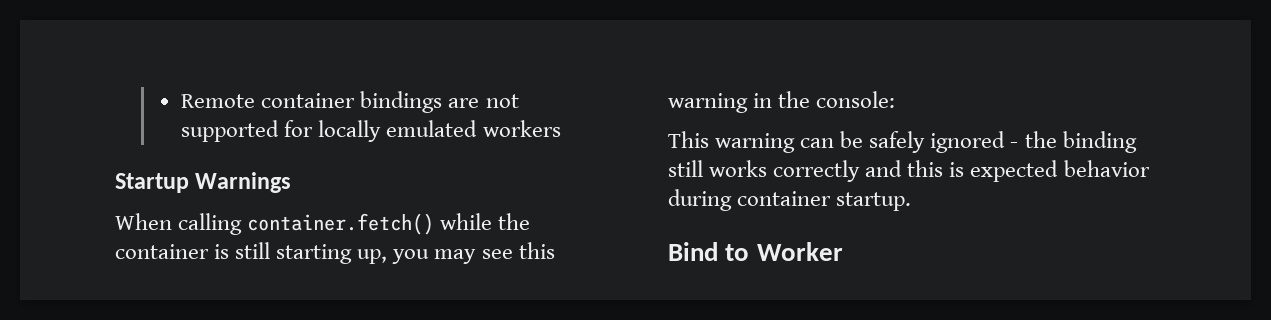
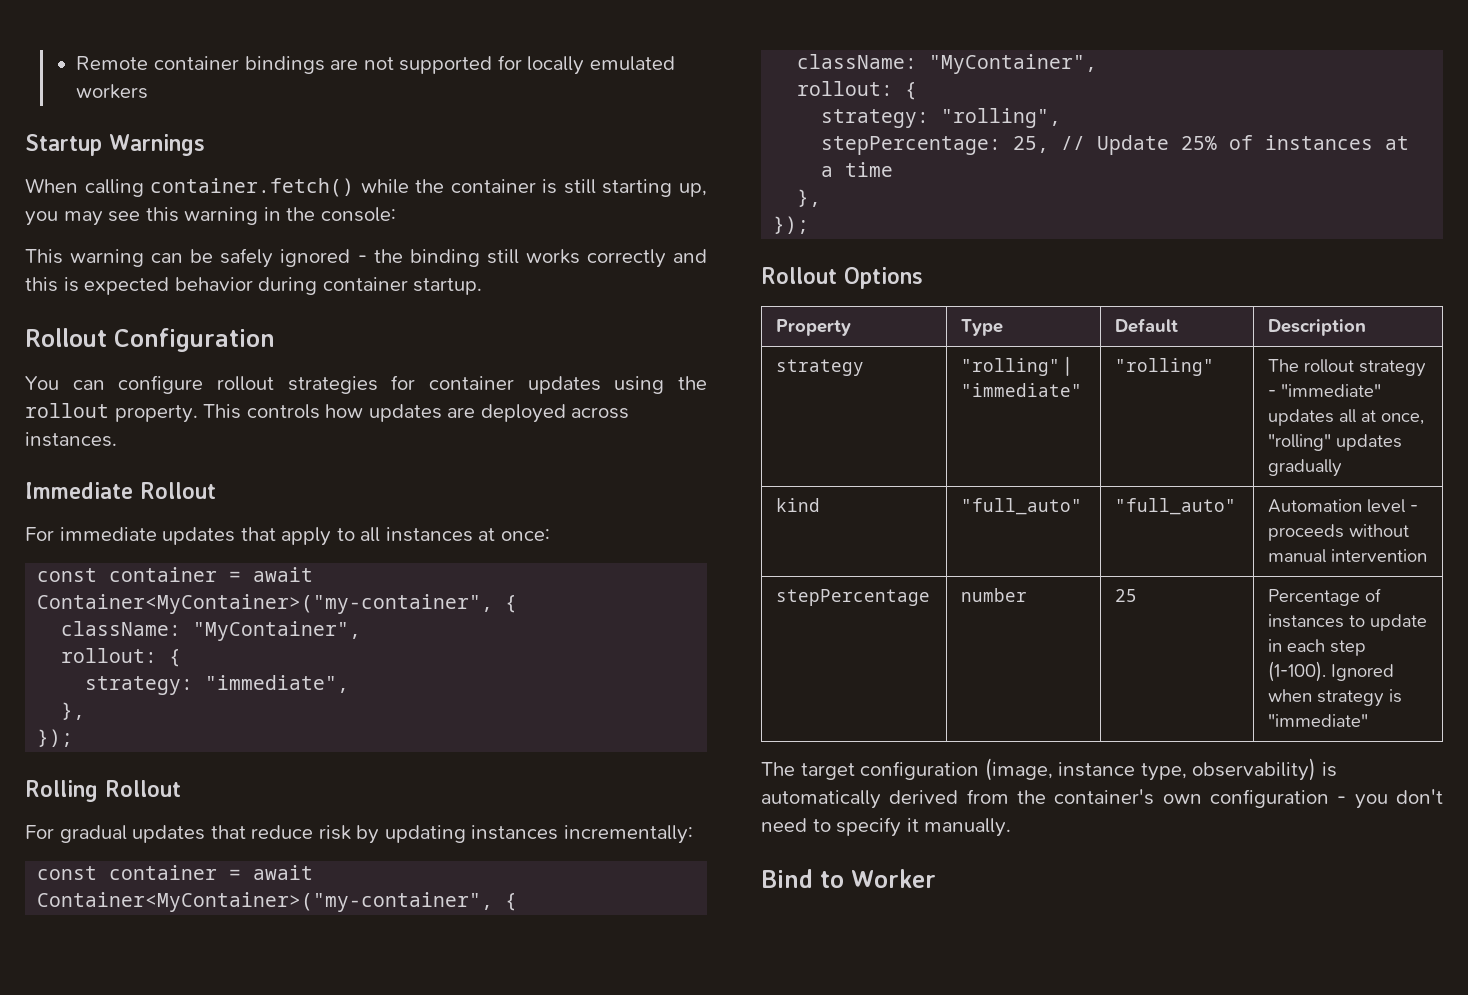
+ Rollout Configuration
+ You can configure rollout strategies for container updates using the rollout property. This controls how updates are deployed across instances.
+ Immediate Rollout
+ For immediate updates that apply to all instances at once:
+ const container = await Container<MyContainer>("my-container", {
+ className: "MyContainer",
+ rollout: {
+ strategy: "immediate",
+ },
+ });
+ Rolling Rollout
+ For gradual updates that reduce risk by updating instances incrementally:
+ const container = await Container<MyContainer>("my-container", {
+ className: "MyContainer",
+ rollout: {
+ strategy: "rolling",
+ stepPercentage: 25, // Update 25% of instances at a time
+ },
+ });
+ Rollout Options
+ Property | Type | Default | Description
+ strategy | "rolling" | "immediate" | "rolling" | The rollout strategy - "immediate" updates all at once, "rolling" updates gradually
+ kind | "full_auto" | "full_auto" | Automation level - proceeds without manual intervention
+ stepPercentage | number | 25 | Percentage of instances to update in each step (1-100). Ignored when strategy is "immediate"
+ The target configuration (image, instance type, observability) is automatically derived from the container's own configuration - you don't need to specify it manually.

